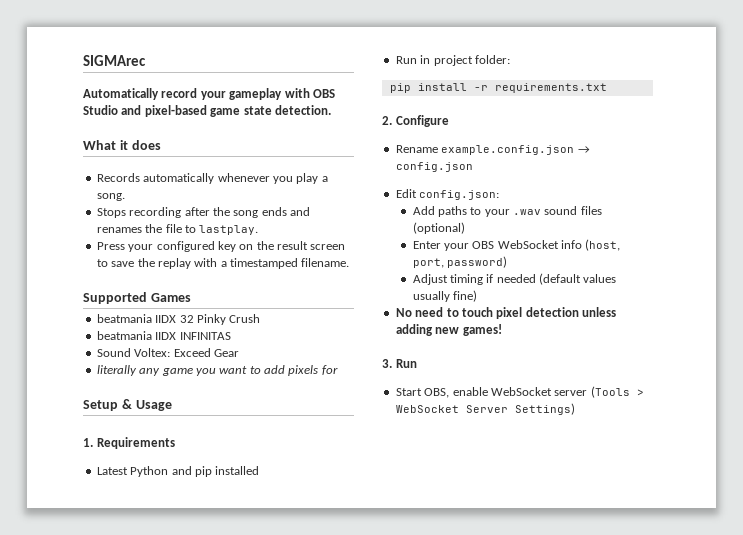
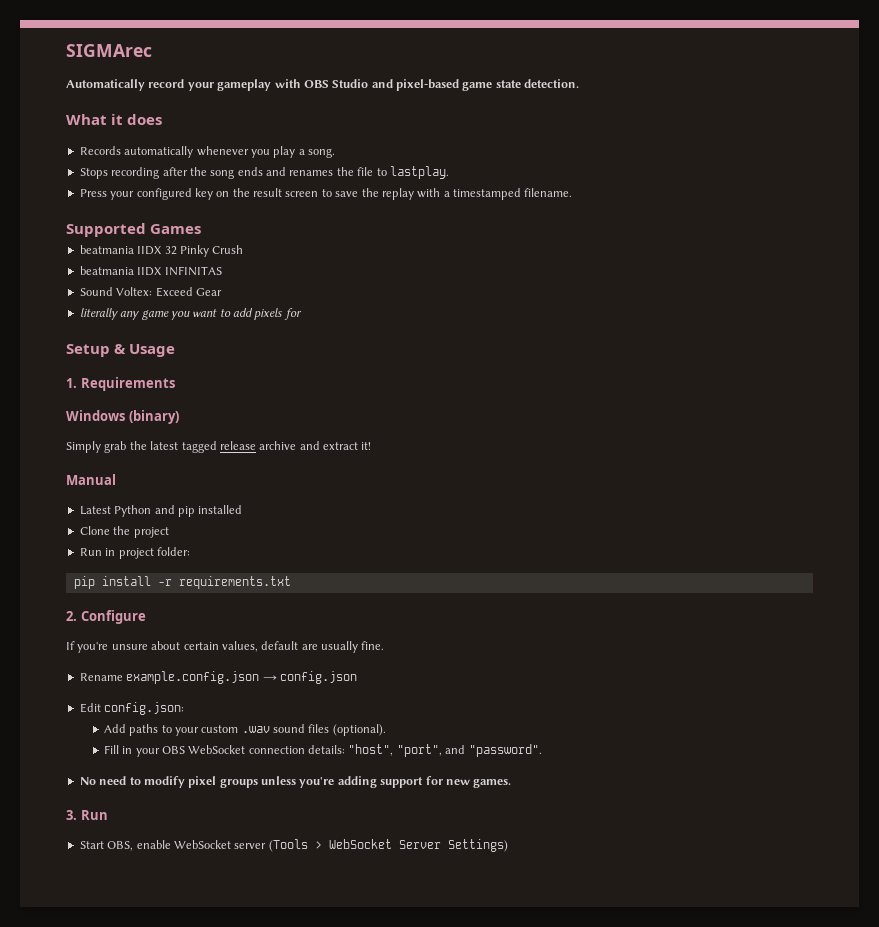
+ Windows (binary)
+ Simply grab the latest tagged release archive and extract it!
+ Manual
+ Clone the project
+ If you're unsure about certain values, default are usually fine.
- Add paths to your .wav sound files (optional)
- Enter your OBS WebSocket info (host, port, password)
- Adjust timing if needed (default values usually fine)
- No need to touch pixel detection unless adding new games!
+ Add paths to your custom .wav sound files (optional).
+ Fill in your OBS WebSocket connection details: "host", "port", and "password".
+ No need to modify pixel groups unless you're adding support for new games.

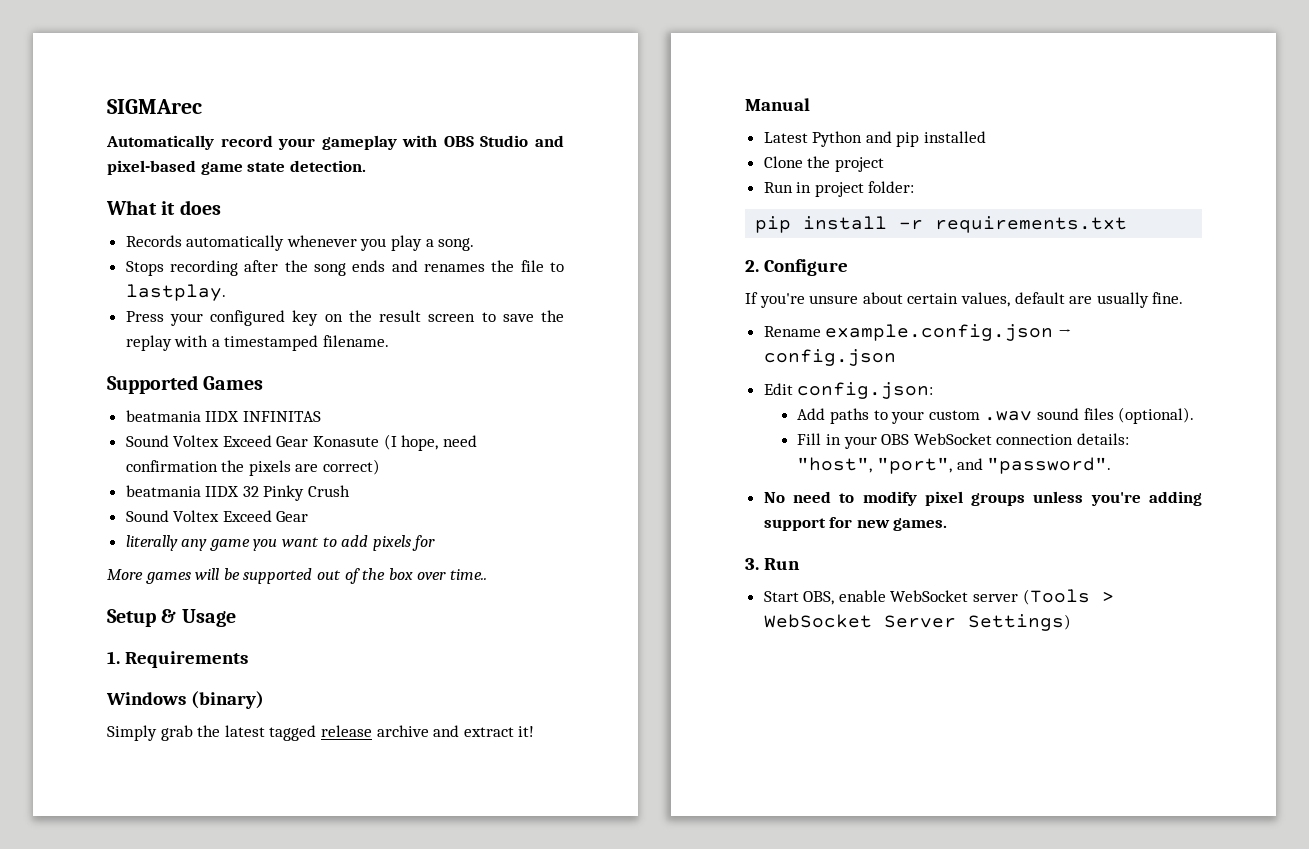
+ beatmania IIDX INFINITAS
+ Sound Voltex Exceed Gear Konasute (I hope, need confirmation the pixels are correct)
  beatmania IIDX 32 Pinky Crush
- beatmania IIDX INFINITAS
- Sound Voltex: Exceed Gear
+ Sound Voltex Exceed Gear
+ More games will be supported out of the box over time..

